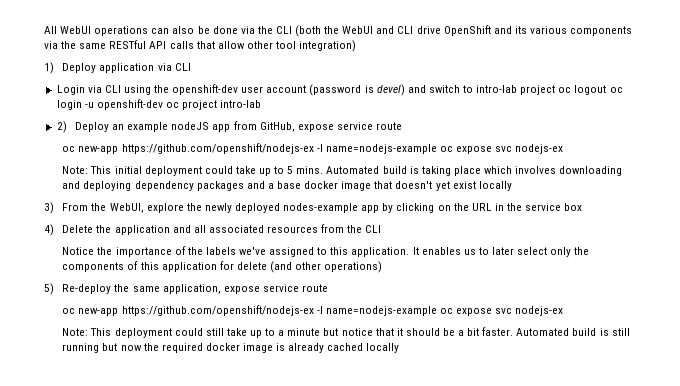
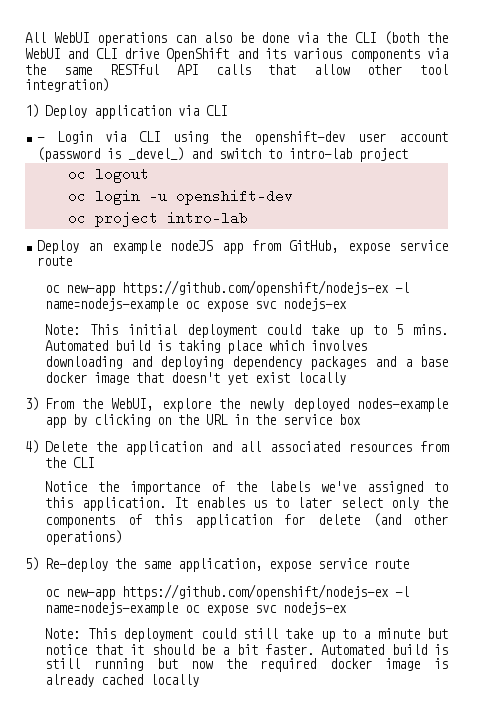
- Login via CLI using the openshift-dev user account (password is devel) and switch to intro-lab project oc logout oc login -u openshift-dev oc project intro-lab
+ - Login via CLI using the openshift-dev user account (password is _devel_) and switch to intro-lab project
+ oc logout
+ oc login -u openshift-dev
+ oc project intro-lab
- 2) Deploy an example nodeJS app from GitHub, expose service route
+ Deploy an example nodeJS app from GitHub, expose service route

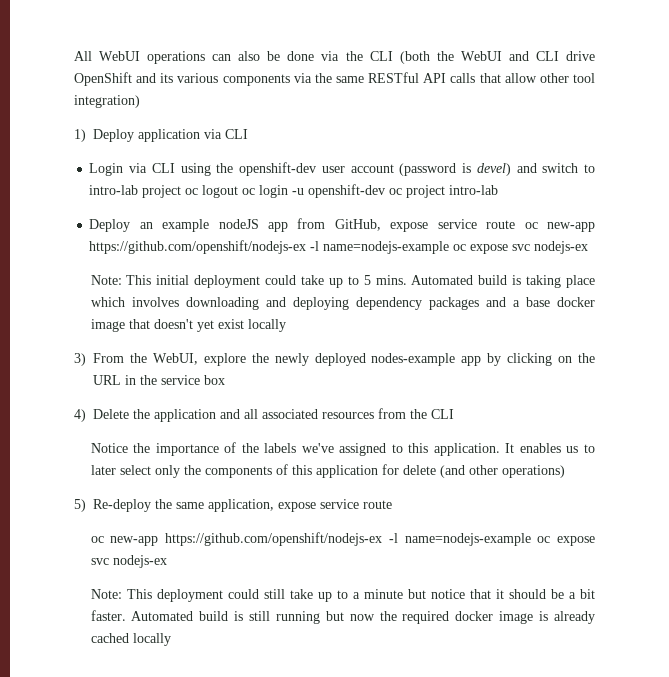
- - Login via CLI using the openshift-dev user account (password is _devel_) and switch to intro-lab project
- oc logout
- oc login -u openshift-dev
- oc project intro-lab
+ Login via CLI using the openshift-dev user account (password is devel) and switch to intro-lab project oc logout oc login -u openshift-dev oc project intro-lab
- Deploy an example nodeJS app from GitHub, expose service route
- oc new-app https://github.com/openshift/nodejs-ex -l name=nodejs-example oc expose svc nodejs-ex
+ Deploy an example nodeJS app from GitHub, expose service route oc new-app https://github.com/openshift/nodejs-ex -l name=nodejs-example oc expose svc nodejs-ex

